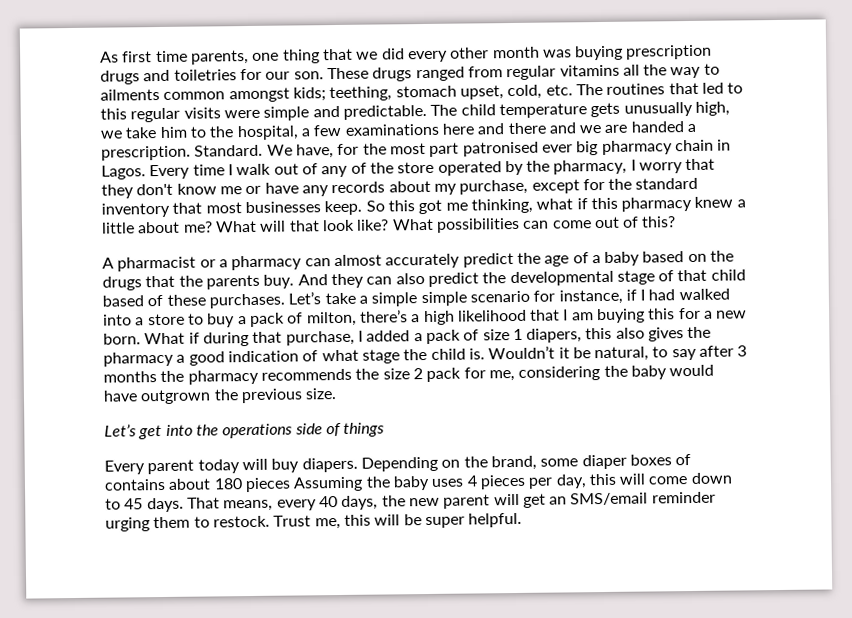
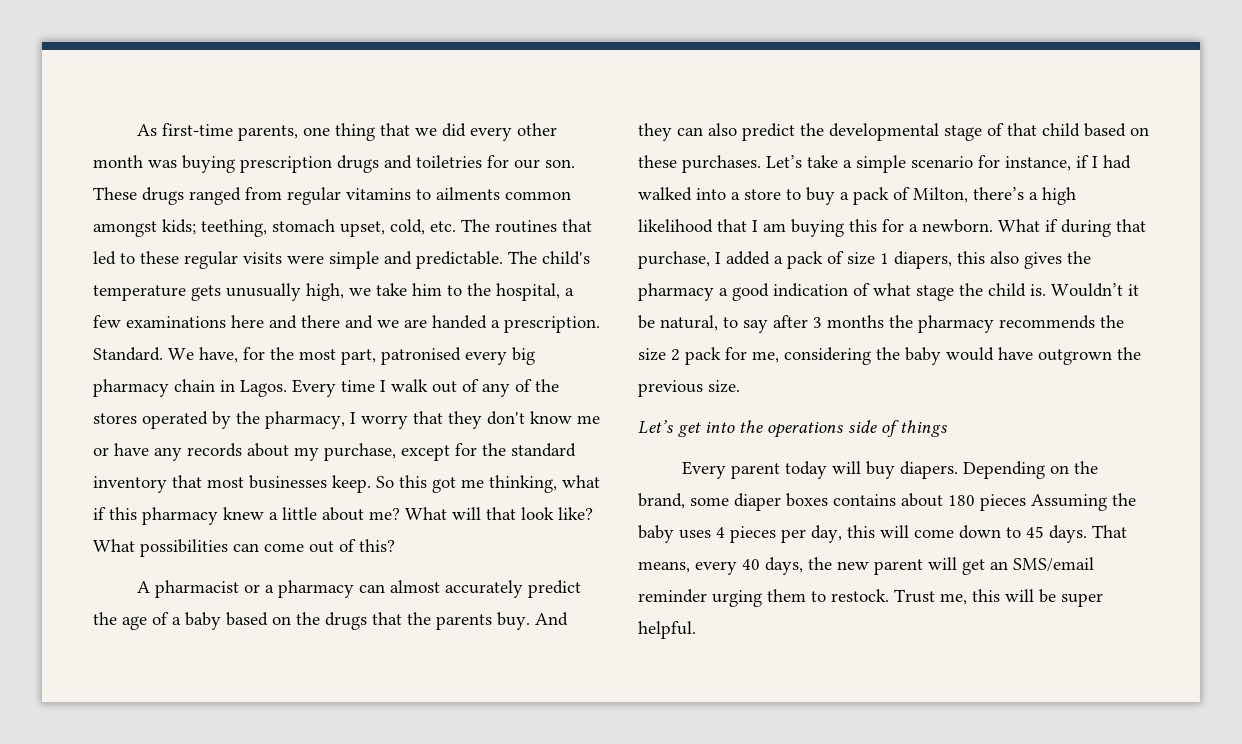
- As first time parents, one thing that we did every other month was buying prescription drugs and toiletries for our son.
+ As first-time parents, one thing that we did every other month was buying prescription drugs and toiletries for our son.
- These drugs ranged from regular vitamins all the way to ailments common amongst kids; teething, stomach upset, cold, etc. The routines that led to this regular visits were simple and predictable.
+ These drugs ranged from regular vitamins to ailments common amongst kids; teething, stomach upset, cold, etc. The routines that led to these regular visits were simple and predictable.
- The child temperature gets unusually high, we take him to the hospital, a few examinations here and there and we are handed a prescription.
+ The child's temperature gets unusually high, we take him to the hospital, a few examinations here and there and we are handed a prescription.
- We have, for the most part patronised ever big pharmacy chain in Lagos.
+ We have, for the most part, patronised every big pharmacy chain in Lagos.
- Every time I walk out of any of the store operated by the pharmacy, I worry that they don't know me or have any records about my purchase, except for the standard inventory that most businesses keep.
+ Every time I walk out of any of the stores operated by the pharmacy, I worry that they don't know me or have any records about my purchase, except for the standard inventory that most businesses keep.
- And they can also predict the developmental stage of that child based of these purchases.
+ And they can also predict the developmental stage of that child based on these purchases.
- Let’s take a simple simple scenario for instance, if I had walked into a store to buy a pack of milton, there’s a high likelihood that I am buying this for a new born.
+ Let’s take a simple scenario for instance, if I had walked into a store to buy a pack of Milton, there’s a high likelihood that I am buying this for a newborn.
- Depending on the brand, some diaper boxes of contains about 180 pieces Assuming the baby uses 4 pieces per day, this will come down to 45 days.
+ Depending on the brand, some diaper boxes contains about 180 pieces Assuming the baby uses 4 pieces per day, this will come down to 45 days.

